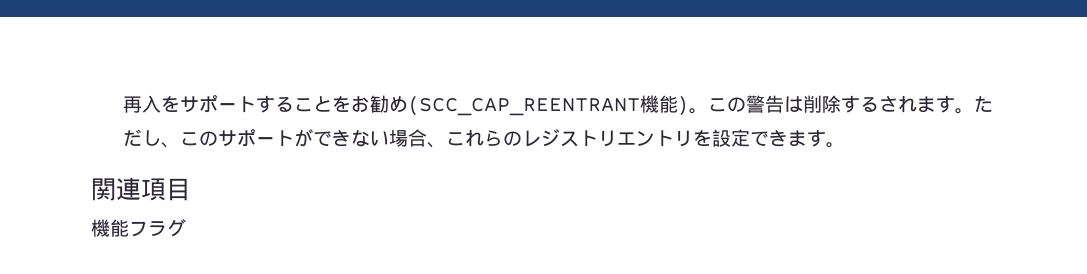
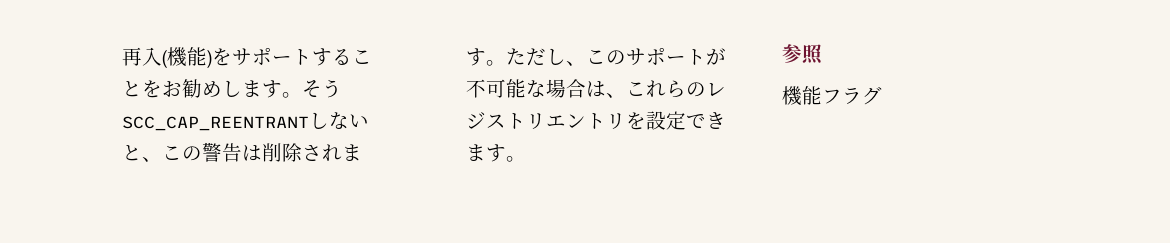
- 再入をサポートすることをお勧め(SCC_CAP_REENTRANT機能)。この警告は削除するされます。
+ 再入(機能)をサポートすることをお勧めします。そうSCC_CAP_REENTRANTしないと、この警告は削除されます。
- ただし、このサポートができない場合、これらのレジストリエントリを設定できます。
+ ただし、このサポートが不可能な場合は、これらのレジストリエントリを設定できます。
- 関連項目
+ 参照

